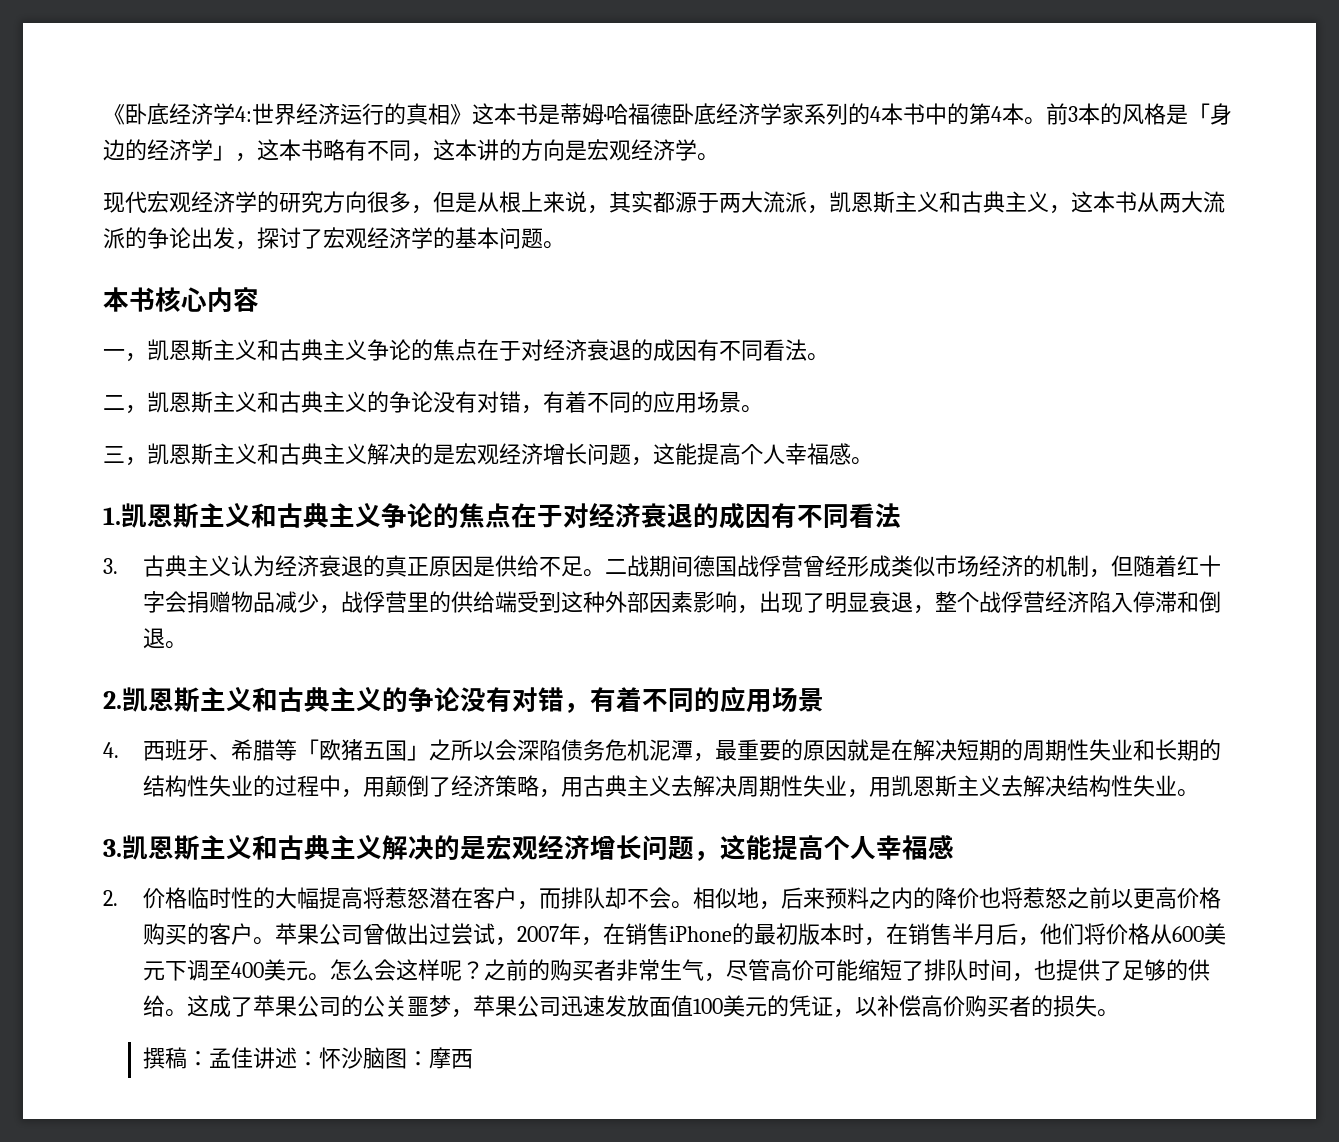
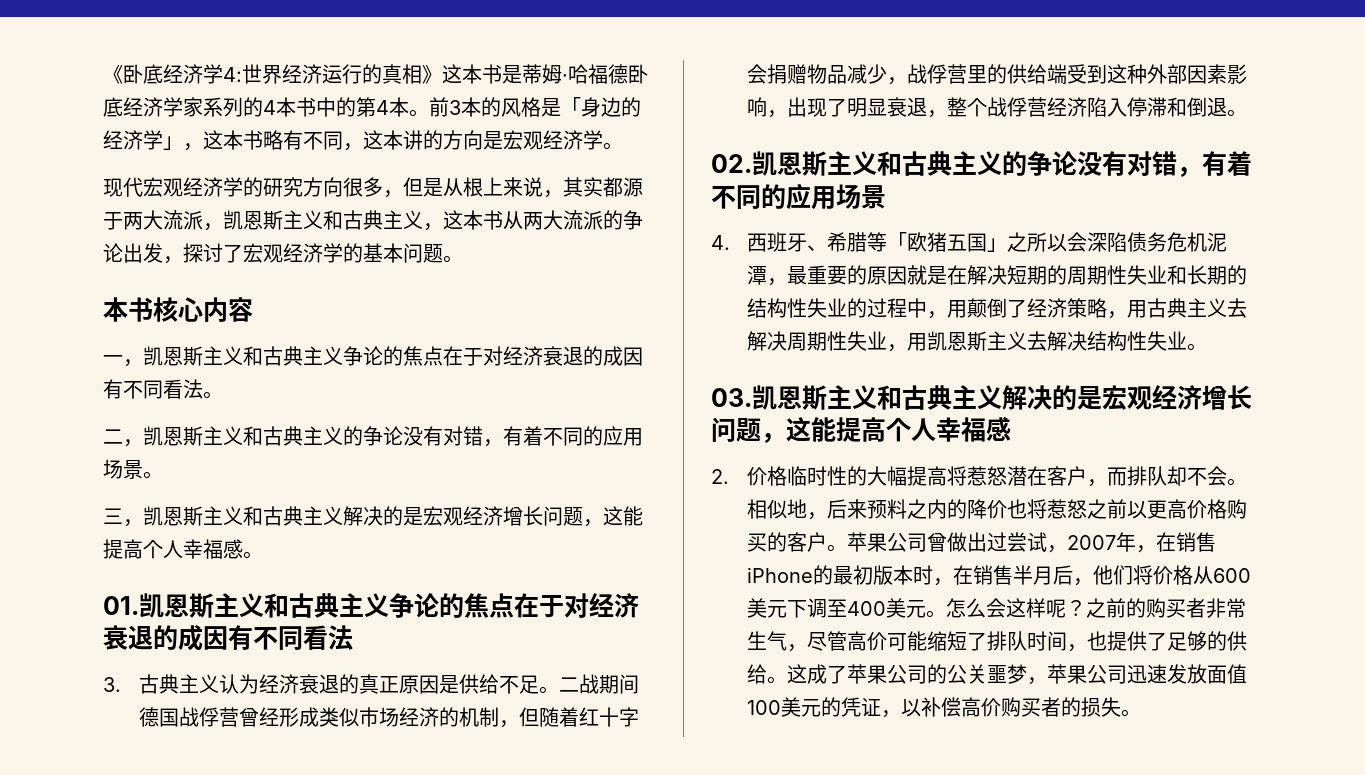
- 1.凯恩斯主义和古典主义争论的焦点在于对经济衰退的成因有不同看法
+ 01.凯恩斯主义和古典主义争论的焦点在于对经济衰退的成因有不同看法
- 2.凯恩斯主义和古典主义的争论没有对错，有着不同的应用场景
+ 02.凯恩斯主义和古典主义的争论没有对错，有着不同的应用场景
- 3.凯恩斯主义和古典主义解决的是宏观经济增长问题，这能提高个人幸福感
+ 03.凯恩斯主义和古典主义解决的是宏观经济增长问题，这能提高个人幸福感
- 撰稿：孟佳讲述：怀沙脑图：摩西

